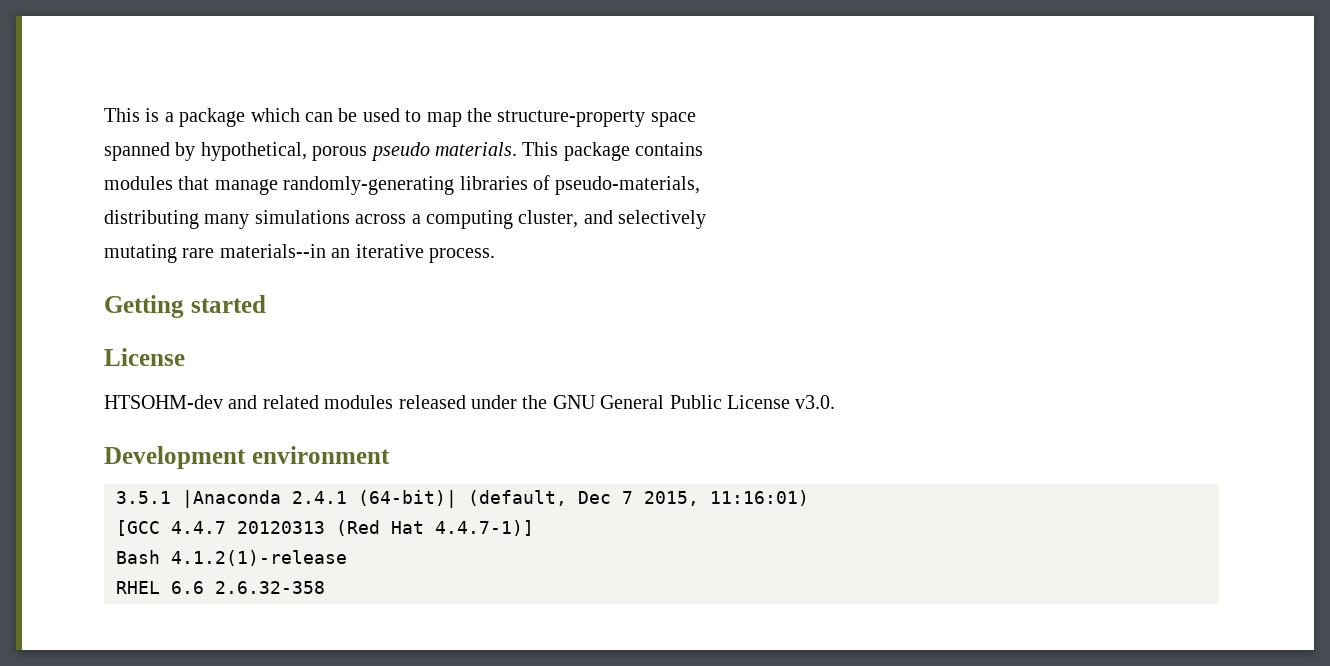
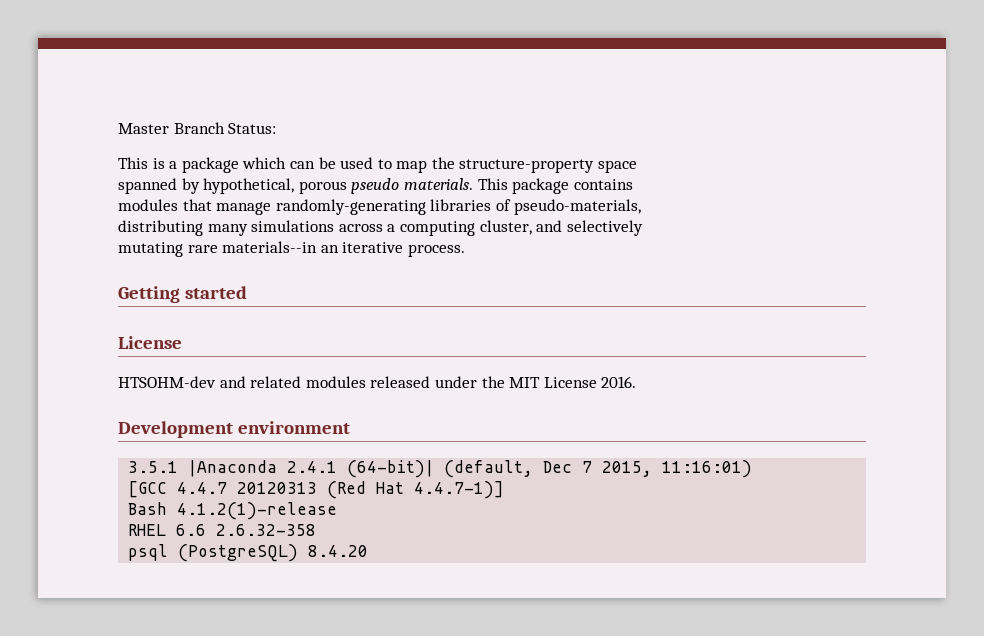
+ Master Branch Status:
- HTSOHM-dev and related modules released under the GNU General Public License v3.0.
+ HTSOHM-dev and related modules released under the MIT License 2016.
+ psql (PostgreSQL) 8.4.20

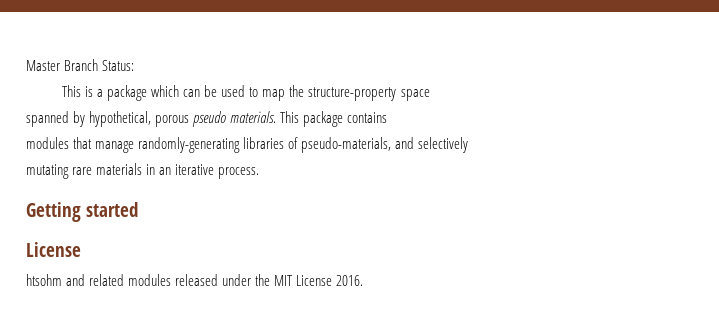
- modules that manage randomly-generating libraries of pseudo-materials,
- distributing many simulations across a computing cluster, and selectively
+ modules that manage randomly-generating libraries of pseudo-materials, and selectively
- mutating rare materials--in an iterative process.
+ mutating rare materials in an iterative process.
- HTSOHM-dev and related modules released under the MIT License 2016.
+ htsohm and related modules released under the MIT License 2016.
- Development environment
- 3.5.1 |Anaconda 2.4.1 (64-bit)| (default, Dec 7 2015, 11:16:01)
- [GCC 4.4.7 20120313 (Red Hat 4.4.7-1)]
- Bash 4.1.2(1)-release
- RHEL 6.6 2.6.32-358
- psql (PostgreSQL) 8.4.20

